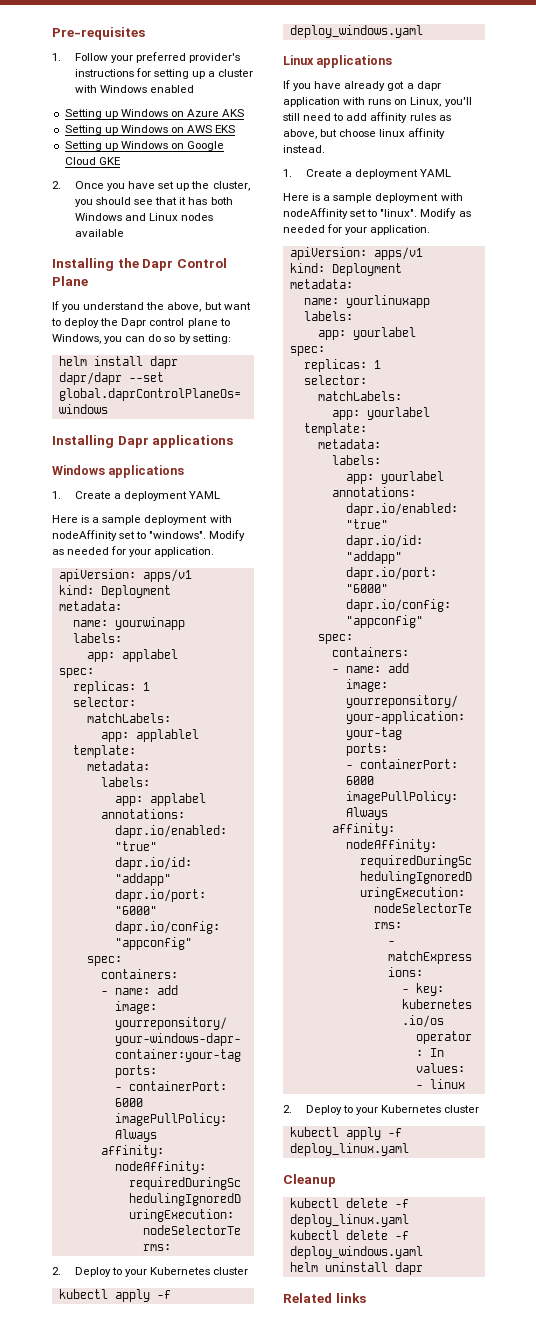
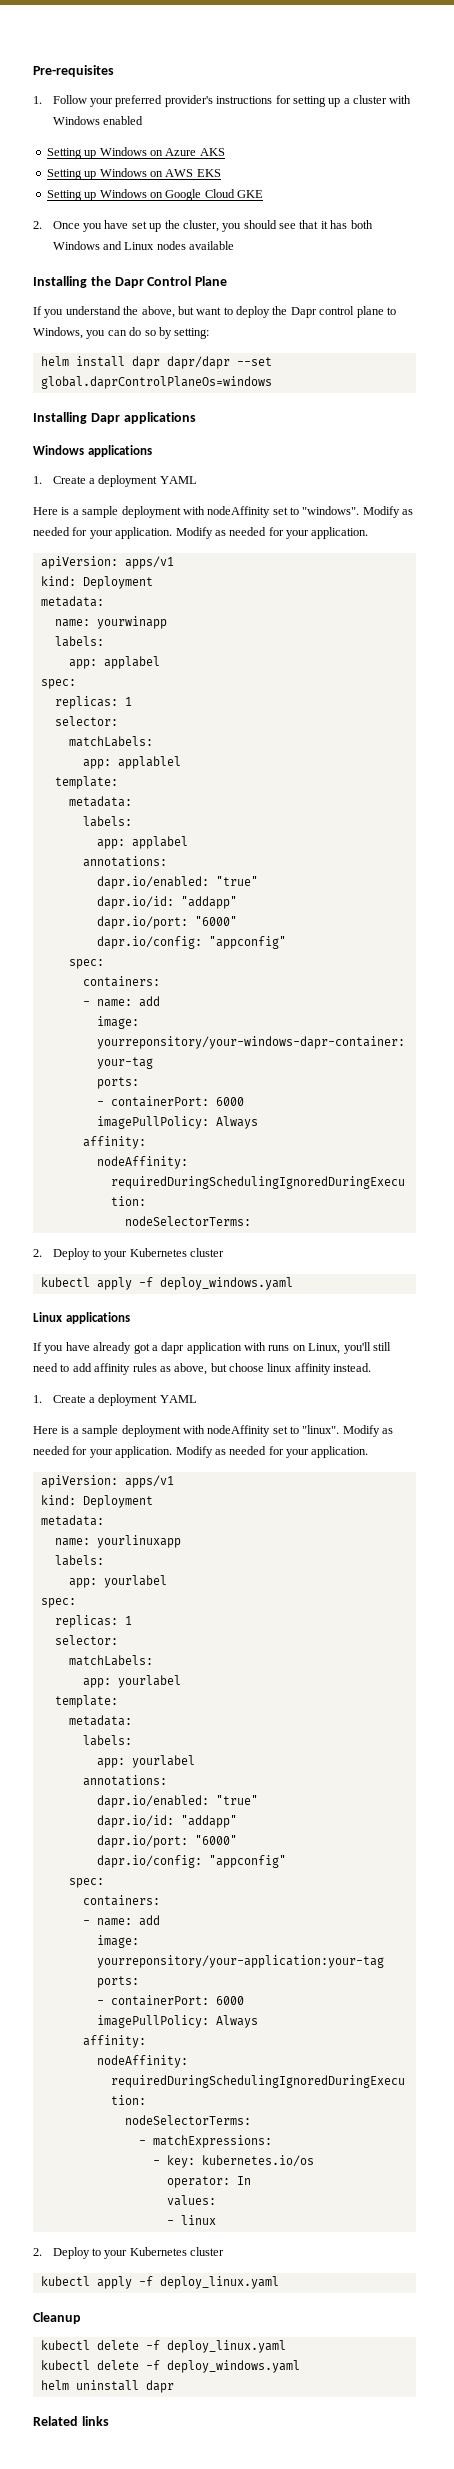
- Here is a sample deployment with nodeAffinity set to "windows". Modify as needed for your application.
+ Here is a sample deployment with nodeAffinity set to "windows". Modify as needed for your application. Modify as needed for your application.
- Here is a sample deployment with nodeAffinity set to "linux". Modify as needed for your application.
+ Here is a sample deployment with nodeAffinity set to "linux". Modify as needed for your application. Modify as needed for your application.

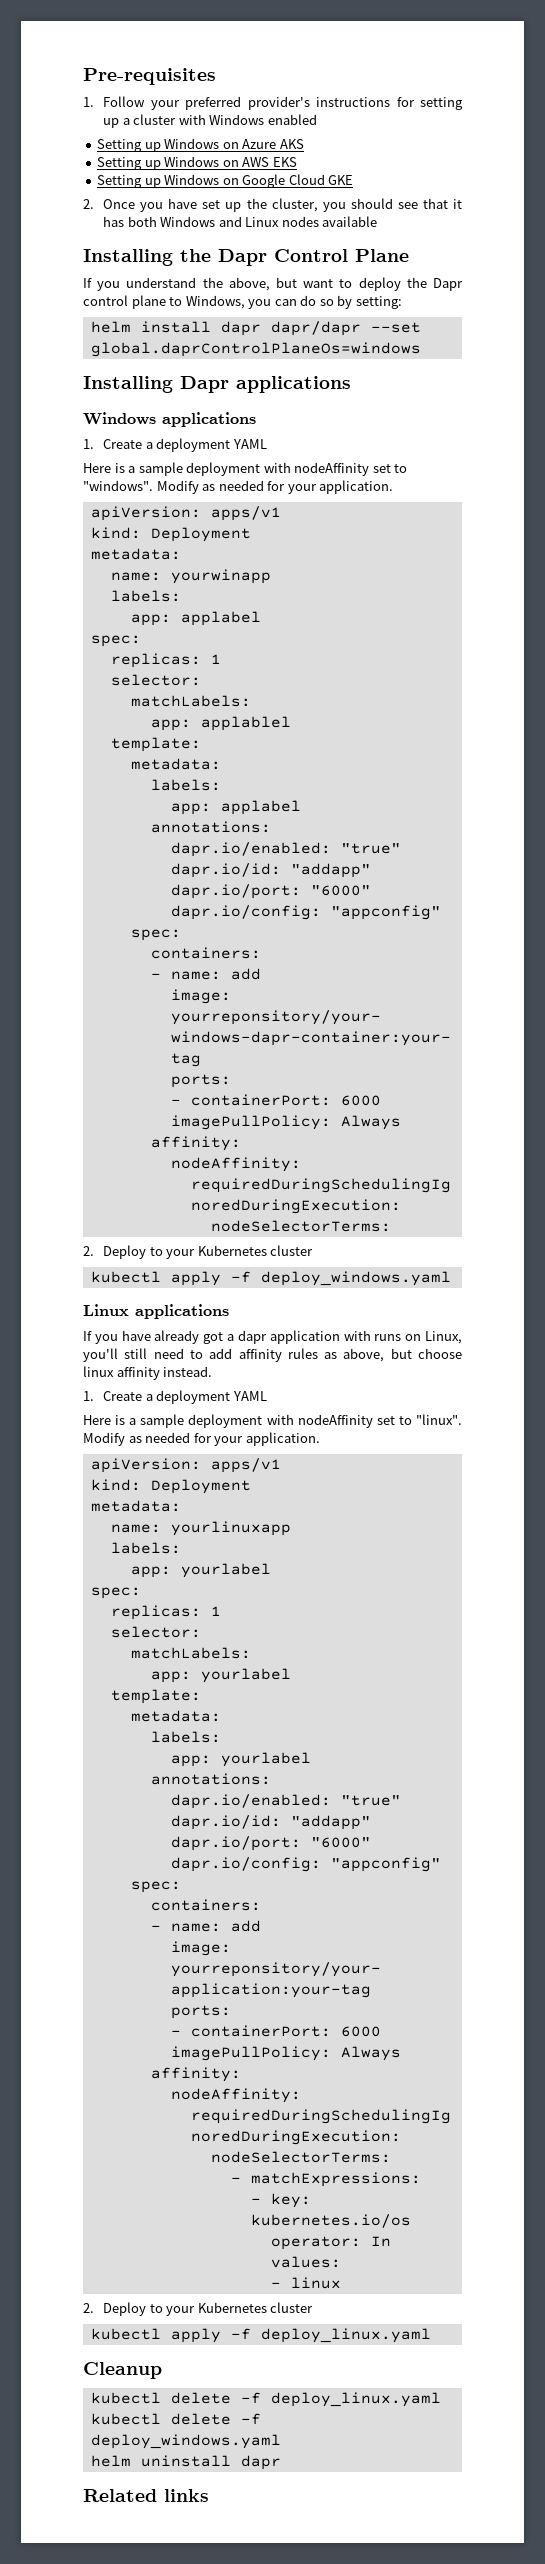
- Here is a sample deployment with nodeAffinity set to "windows". Modify as needed for your application. Modify as needed for your application.
+ Here is a sample deployment with nodeAffinity set to "windows". Modify as needed for your application.
- Here is a sample deployment with nodeAffinity set to "linux". Modify as needed for your application. Modify as needed for your application.
+ Here is a sample deployment with nodeAffinity set to "linux". Modify as needed for your application.

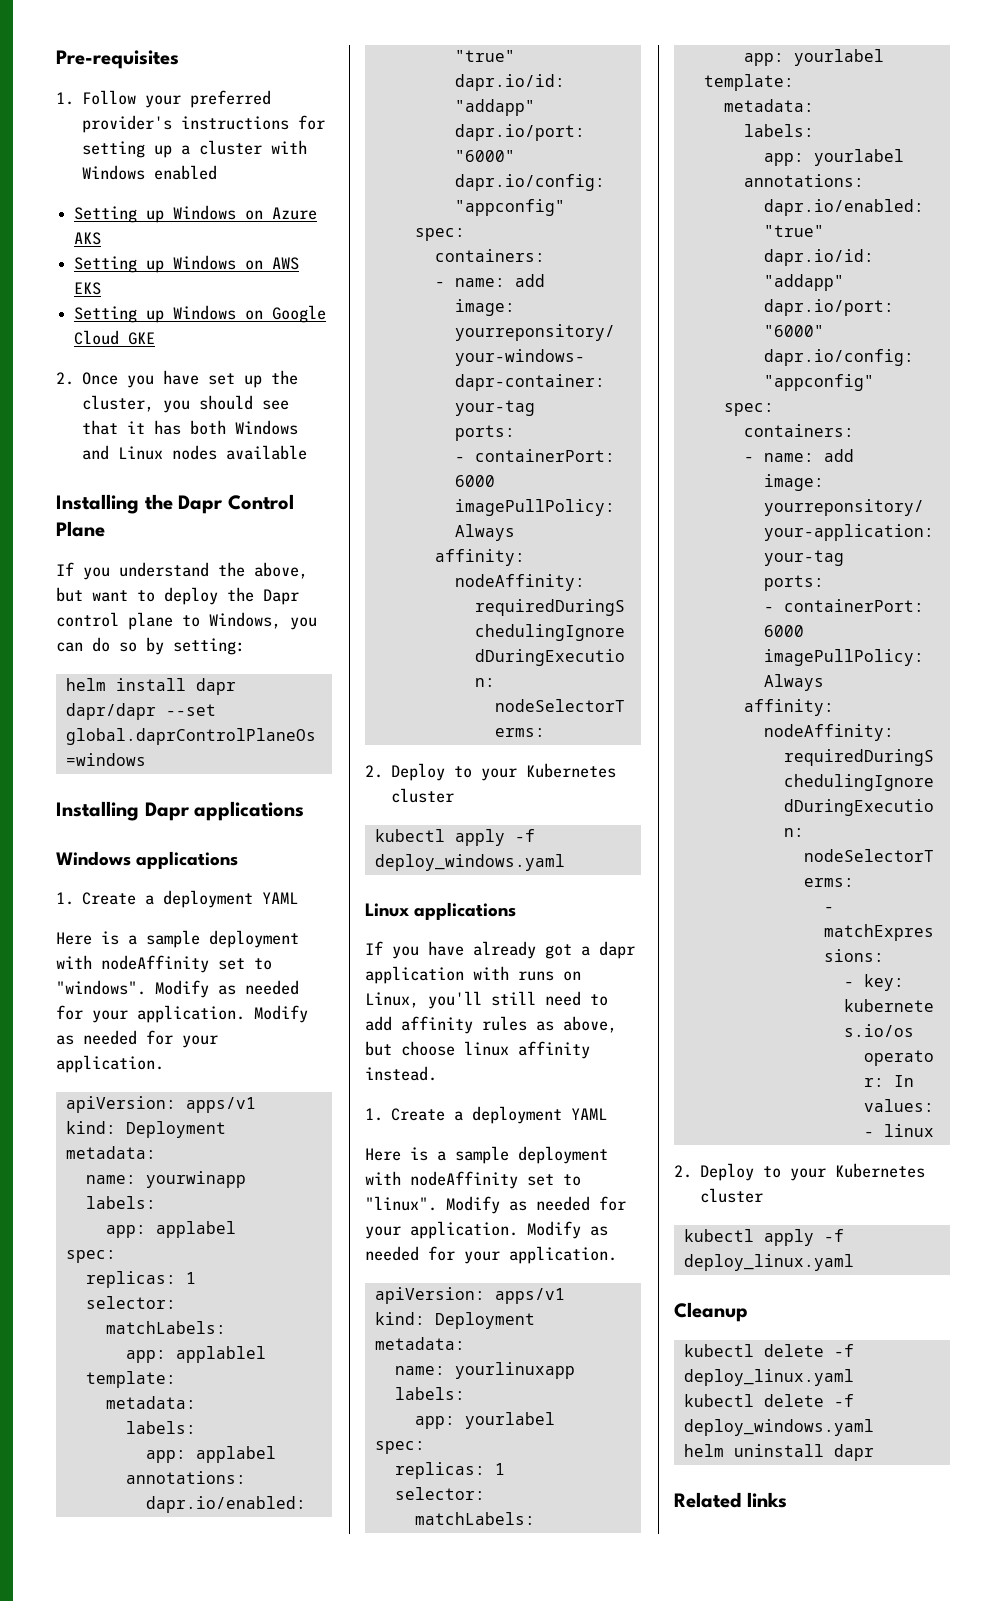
- Here is a sample deployment with nodeAffinity set to "windows". Modify as needed for your application.
+ Here is a sample deployment with nodeAffinity set to "windows". Modify as needed for your application. Modify as needed for your application.
- Here is a sample deployment with nodeAffinity set to "linux". Modify as needed for your application.
+ Here is a sample deployment with nodeAffinity set to "linux". Modify as needed for your application. Modify as needed for your application.

